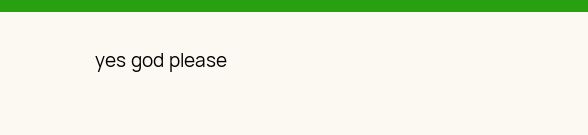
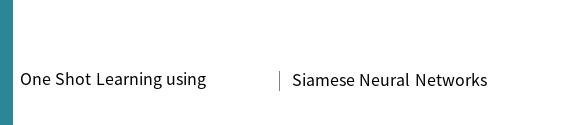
- yes god please
+ One Shot Learning using Siamese Neural Networks

